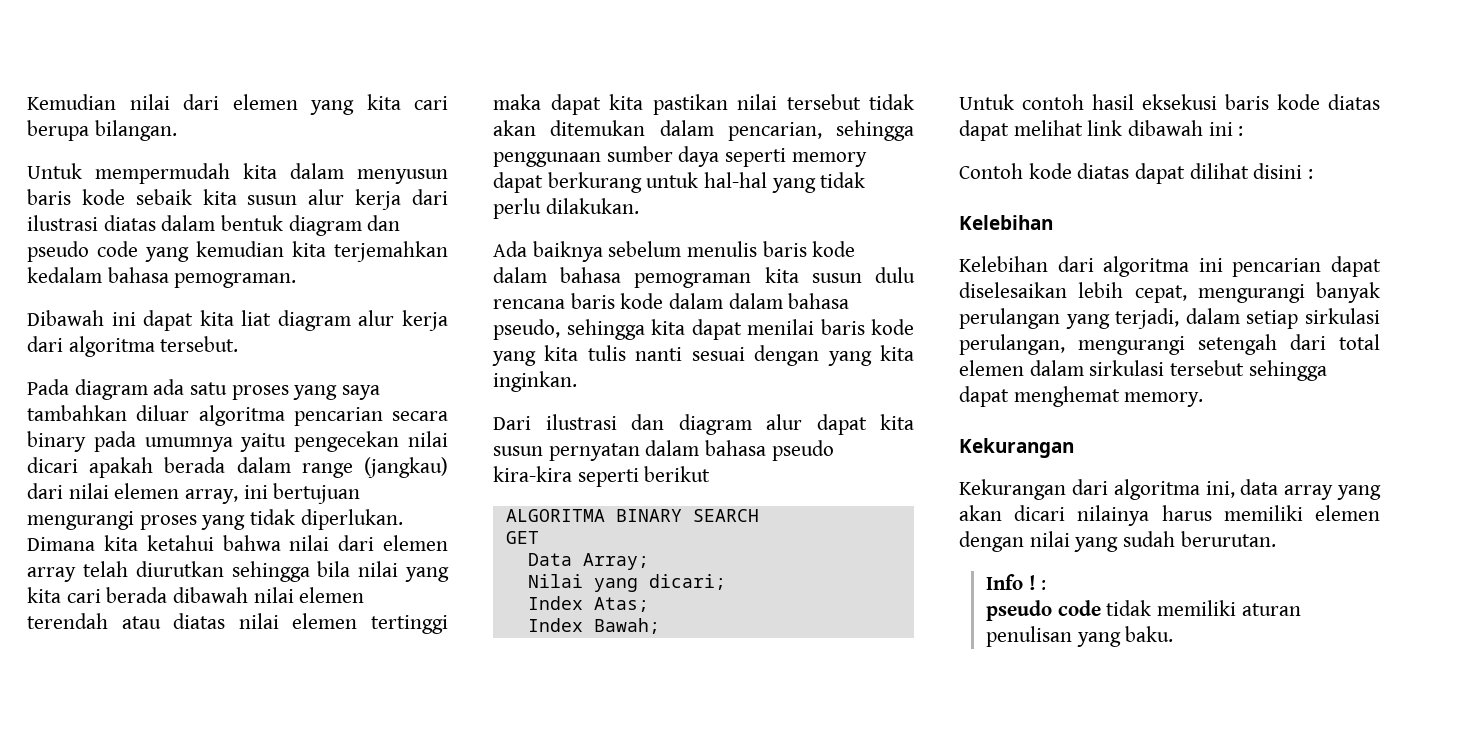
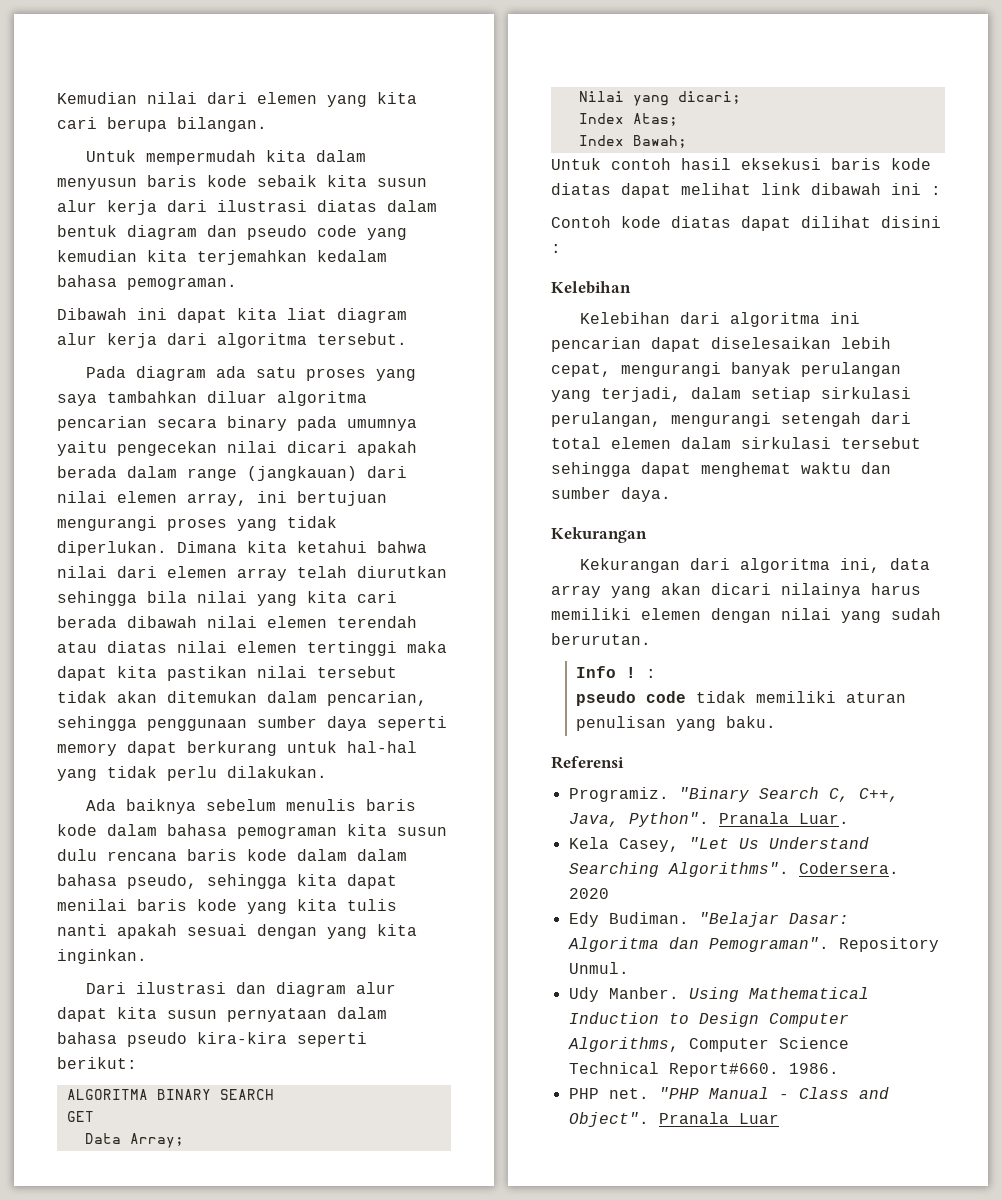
- Pada diagram ada satu proses yang saya tambahkan diluar algoritma pencarian secara binary pada umumnya yaitu pengecekan nilai dicari apakah berada dalam range (jangkau) dari nilai elemen array, ini bertujuan mengurangi proses yang tidak diperlukan.
+ Pada diagram ada satu proses yang saya tambahkan diluar algoritma pencarian secara binary pada umumnya yaitu pengecekan nilai dicari apakah berada dalam range (jangkauan) dari nilai elemen array, ini bertujuan mengurangi proses yang tidak diperlukan.
- Ada baiknya sebelum menulis baris kode dalam bahasa pemograman kita susun dulu rencana baris kode dalam dalam bahasa pseudo, sehingga kita dapat menilai baris kode yang kita tulis nanti sesuai dengan yang kita inginkan.
+ Ada baiknya sebelum menulis baris kode dalam bahasa pemograman kita susun dulu rencana baris kode dalam dalam bahasa pseudo, sehingga kita dapat menilai baris kode yang kita tulis nanti apakah sesuai dengan yang kita inginkan.
- Dari ilustrasi dan diagram alur dapat kita susun pernyatan dalam bahasa pseudo kira-kira seperti berikut
+ Dari ilustrasi dan diagram alur dapat kita susun pernyataan dalam bahasa pseudo kira-kira seperti berikut:
- Kelebihan dari algoritma ini pencarian dapat diselesaikan lebih cepat, mengurangi banyak perulangan yang terjadi, dalam setiap sirkulasi perulangan, mengurangi setengah dari total elemen dalam sirkulasi tersebut sehingga dapat menghemat memory.
+ Kelebihan dari algoritma ini pencarian dapat diselesaikan lebih cepat, mengurangi banyak perulangan yang terjadi, dalam setiap sirkulasi perulangan, mengurangi setengah dari total elemen dalam sirkulasi tersebut sehingga dapat menghemat waktu dan sumber daya.
+ Referensi
+ Programiz. "Binary Search C, C++, Java, Python". Pranala Luar.
+ Kela Casey, "Let Us Understand Searching Algorithms". Codersera. 2020
+ Edy Budiman. "Belajar Dasar: Algoritma dan Pemograman". Repository Unmul.
+ Udy Manber. Using Mathematical Induction to Design Computer Algorithms, Computer Science Technical Report#660. 1986.
+ PHP net. "PHP Manual - Class and Object". Pranala Luar

